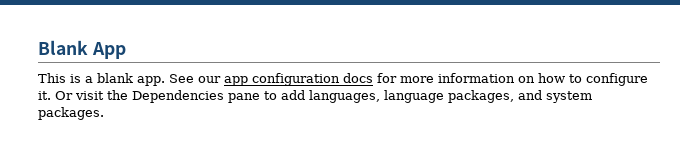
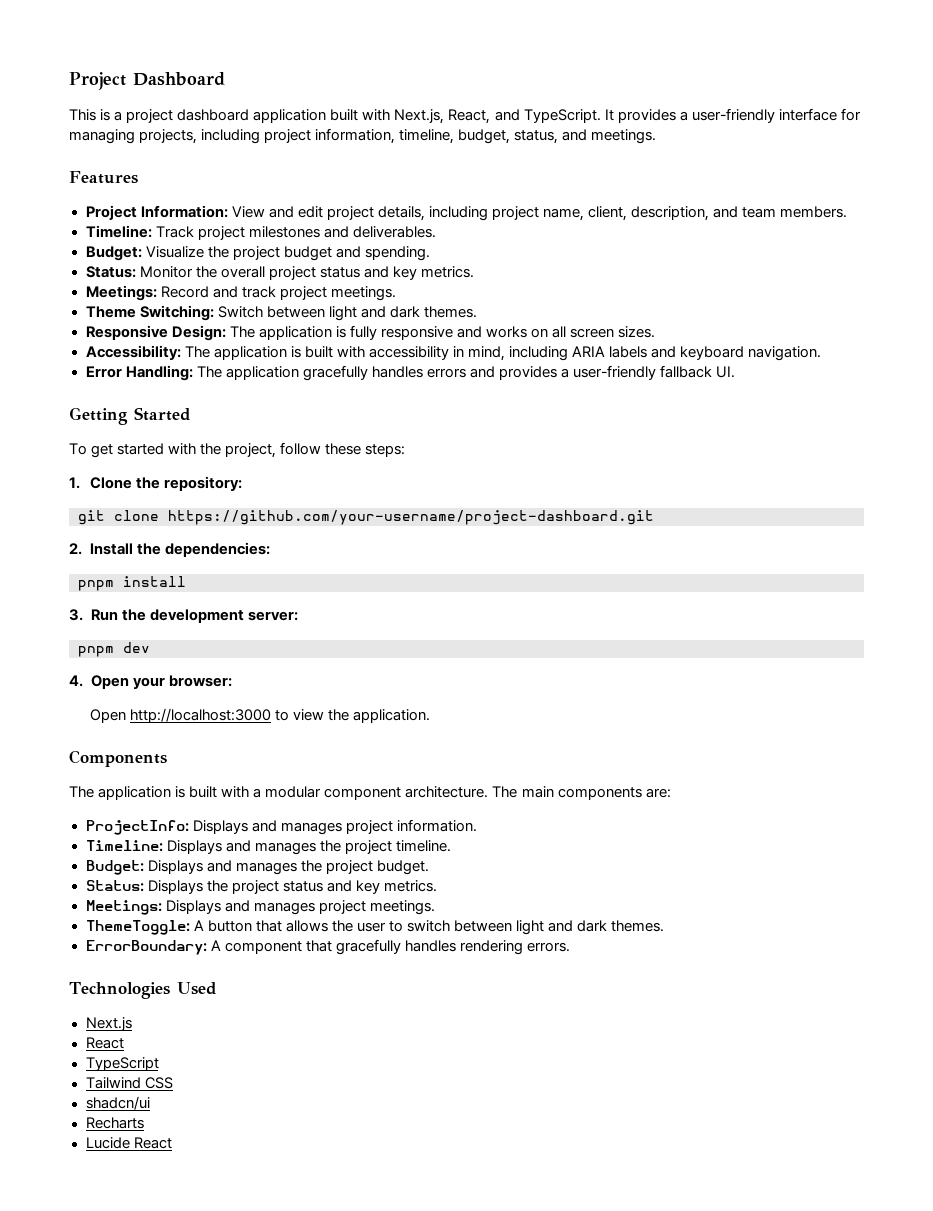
- Blank App
+ Project Dashboard
- This is a blank app. See our app configuration docs for more information on how to configure it. Or visit the Dependencies pane to add languages, language packages, and system packages.
+ This is a project dashboard application built with Next.js, React, and TypeScript. It provides a user-friendly interface for managing projects, including project information, timeline, budget, status, and meetings.
+ Features
+ Project Information: View and edit project details, including project name, client, description, and team members.
+ Timeline: Track project milestones and deliverables.
+ Budget: Visualize the project budget and spending.
+ Status: Monitor the overall project status and key metrics.
+ Meetings: Record and track project meetings.
+ Theme Switching: Switch between light and dark themes.
+ Responsive Design: The application is fully responsive and works on all screen sizes.
+ Accessibility: The application is built with accessibility in mind, including ARIA labels and keyboard navigation.
+ Error Handling: The application gracefully handles errors and provides a user-friendly fallback UI.
+ Getting Started
+ To get started with the project, follow these steps:
+ 1. Clone the repository:
+ git clone https://github.com/your-username/project-dashboard.git
+ 2. Install the dependencies:
+ pnpm install
+ 3. Run the development server:
+ pnpm dev
+ 4. Open your browser:
+ Open http://localhost:3000 to view the application.
+ Components
+ The application is built with a modular component architecture. The main components are:
+ ProjectInfo: Displays and manages project information.
+ Timeline: Displays and manages the project timeline.
+ Budget: Displays and manages the project budget.
+ Status: Displays the project status and key metrics.
+ Meetings: Displays and manages project meetings.
+ ThemeToggle: A button that allows the user to switch between light and dark themes.
+ ErrorBoundary: A component that gracefully handles rendering errors.
+ Technologies Used
+ Next.js
+ React
+ TypeScript
+ Tailwind CSS
+ shadcn/ui
+ Recharts
+ Lucide React

